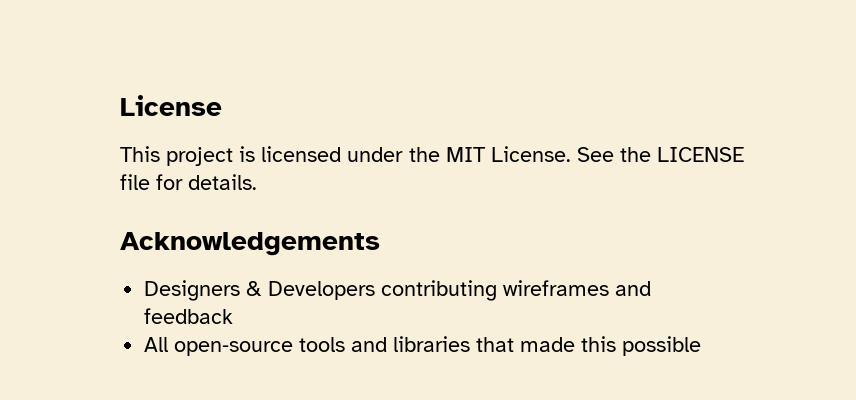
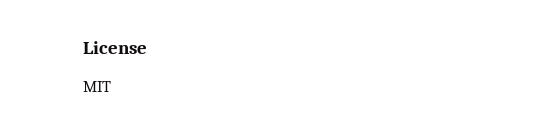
- This project is licensed under the MIT License. See the LICENSE file for details.
- Acknowledgements
- Designers & Developers contributing wireframes and feedback
- All open‑source tools and libraries that made this possible
+ MIT

